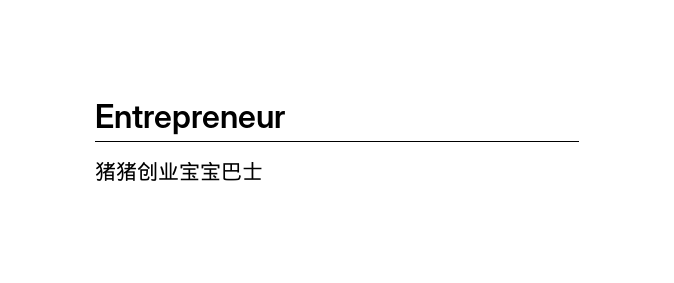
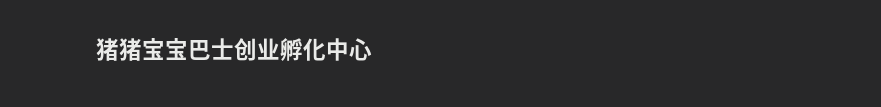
- Entrepreneur
- 猪猪创业宝宝巴士
+ 猪猪宝宝巴士创业孵化中心

